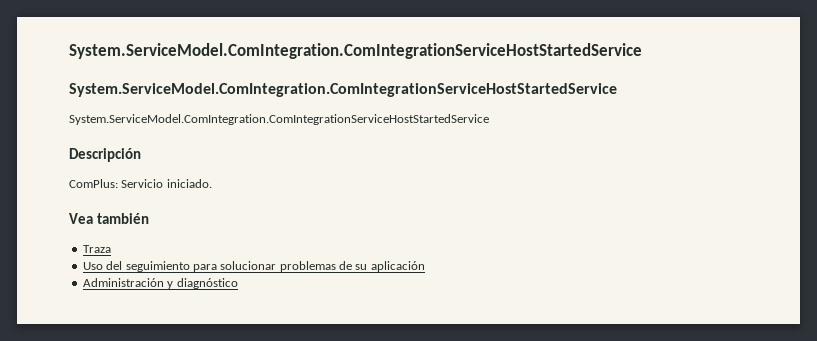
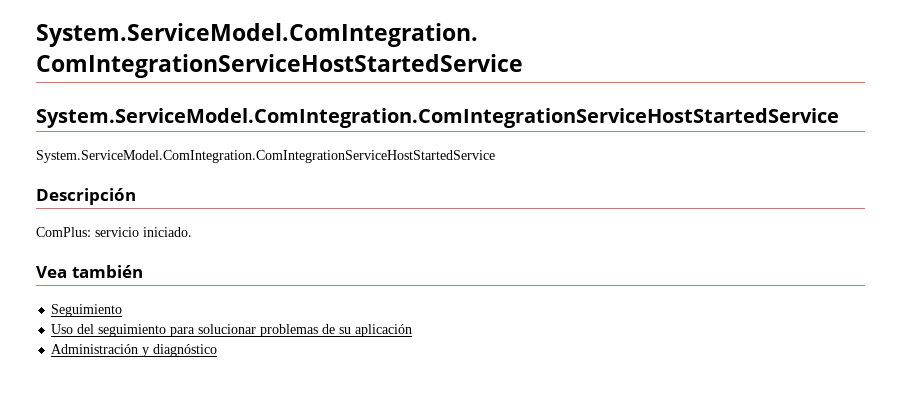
- ComPlus: Servicio iniciado.
+ ComPlus: servicio iniciado.
- Traza
+ Seguimiento

